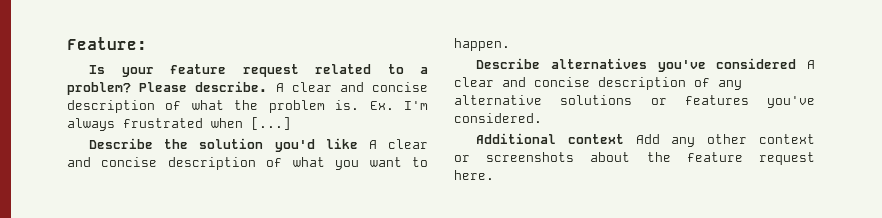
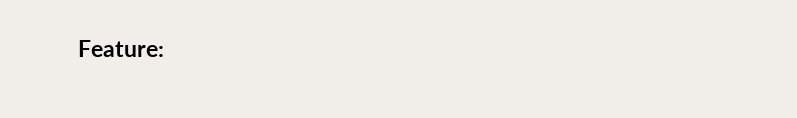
- Is your feature request related to a problem? Please describe. A clear and concise description of what the problem is. Ex. I'm always frustrated when [...]
- Describe the solution you'd like A clear and concise description of what you want to happen.
- Describe alternatives you've considered A clear and concise description of any alternative solutions or features you've considered.
- Additional context Add any other context or screenshots about the feature request here.

